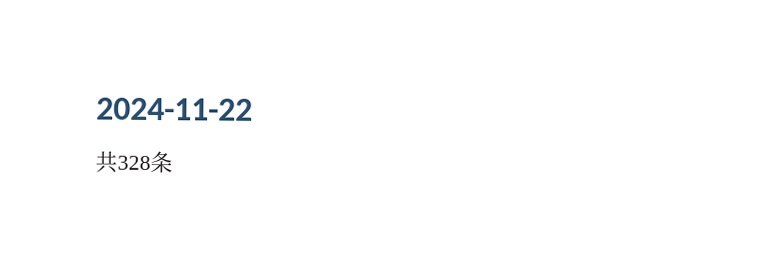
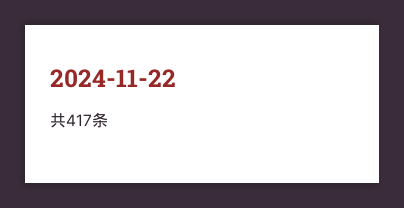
- 共328条
+ 共417条

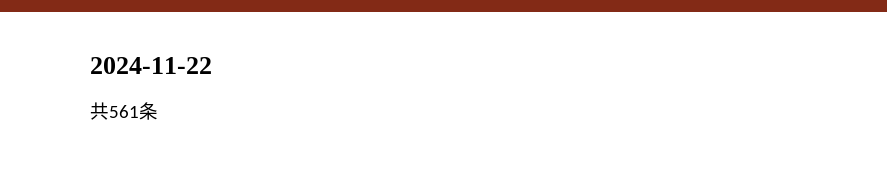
- 共417条
+ 共561条

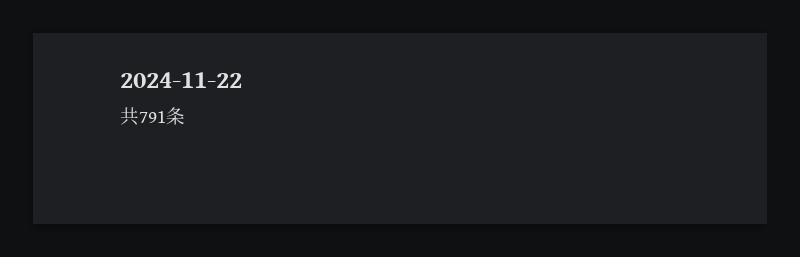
- 共561条
+ 共791条

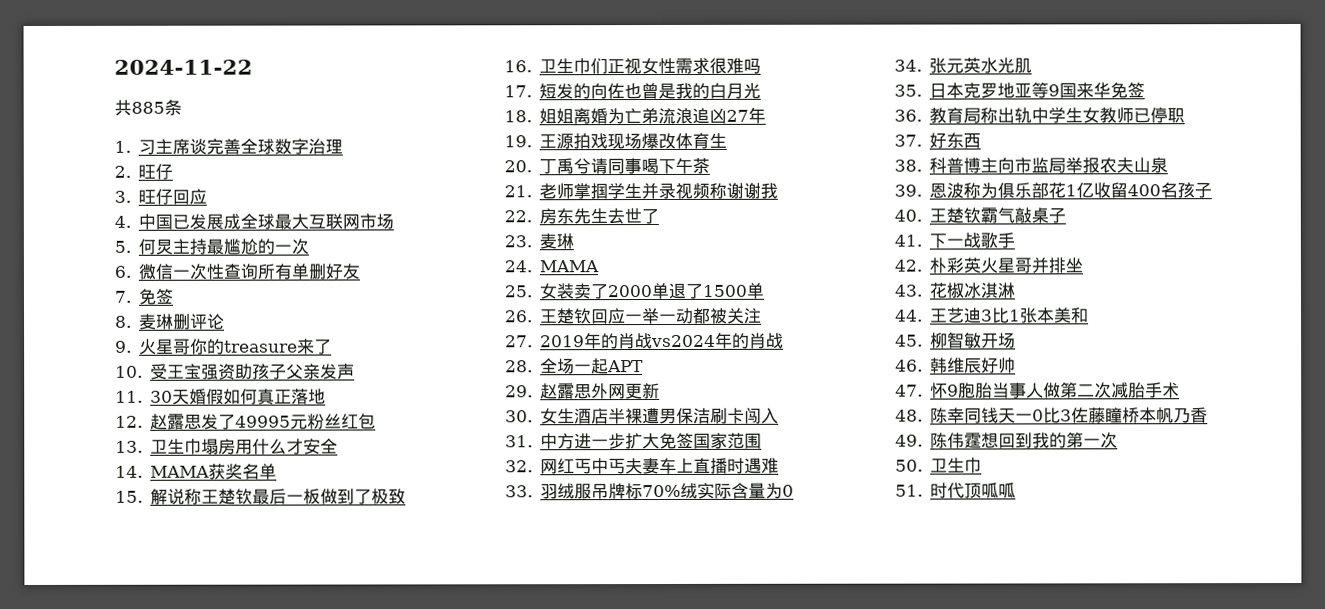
- 共791条
+ 共885条
+ 1.习主席谈完善全球数字治理
+ 2.旺仔
+ 3.旺仔回应
+ 4.中国已发展成全球最大互联网市场
+ 5.何炅主持最尴尬的一次
+ 6.微信一次性查询所有单删好友
+ 7.免签
+ 8.麦琳删评论
+ 9.火星哥你的treasure来了
+ 10.受王宝强资助孩子父亲发声
+ 11. 30天婚假如何真正落地
+ 12.赵露思发了49995元粉丝红包
+ 13.卫生巾塌房用什么才安全
+ 14. MAMA获奖名单
+ 15.解说称王楚钦最后一板做到了极致
+ 16.卫生巾们正视女性需求很难吗
+ 17.短发的向佐也曾是我的白月光
+ 18.姐姐离婚为亡弟流浪追凶27年
+ 19.王源拍戏现场爆改体育生
+ 20.丁禹兮请同事喝下午茶
+ 21.老师掌掴学生并录视频称谢谢我
+ 22.房东先生去世了
+ 23.麦琳
+ 24. MAMA
+ 25.女装卖了2000单退了1500单
+ 26.王楚钦回应一举一动都被关注
+ 27. 2019年的肖战vs2024年的肖战
+ 28.全场一起APT
+ 29.赵露思外网更新
+ 30.女生酒店半裸遭男保洁刷卡闯入
+ 31.中方进一步扩大免签国家范围
+ 32.网红丐中丐夫妻车上直播时遇难
+ 33.羽绒服吊牌标70%绒实际含量为0
+ 34.张元英水光肌
+ 35.日本克罗地亚等9国来华免签
+ 36.教育局称出轨中学生女教师已停职
+ 37.好东西
+ 38.科普博主向市监局举报农夫山泉
+ 39.恩波称为俱乐部花1亿收留400名孩子
+ 40.王楚钦霸气敲桌子
+ 41.下一战歌手
+ 42.朴彩英火星哥并排坐
+ 43.花椒冰淇淋
+ 44.王艺迪3比1张本美和
+ 45.柳智敏开场
+ 46.韩维辰好帅
+ 47.怀9胞胎当事人做第二次减胎手术
+ 48.陈幸同钱天一0比3佐藤瞳桥本帆乃香
+ 49.陈伟霆想回到我的第一次
+ 50.卫生巾
+ 51.时代顶呱呱

